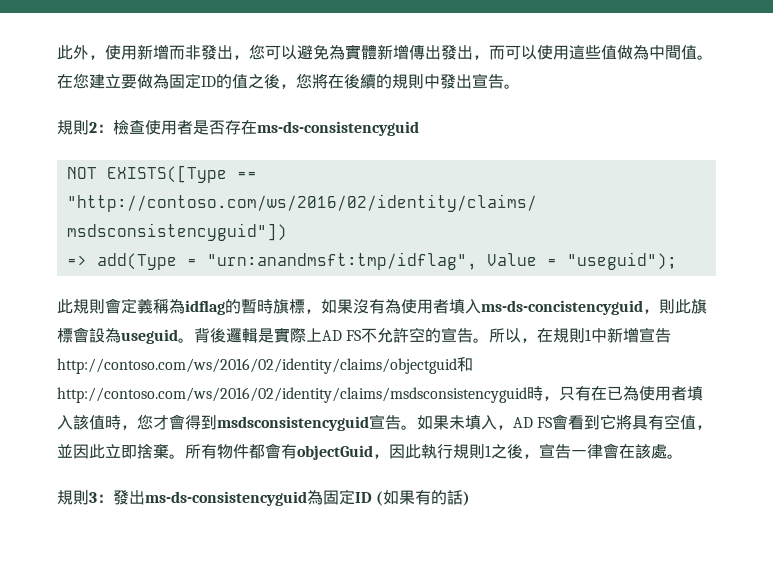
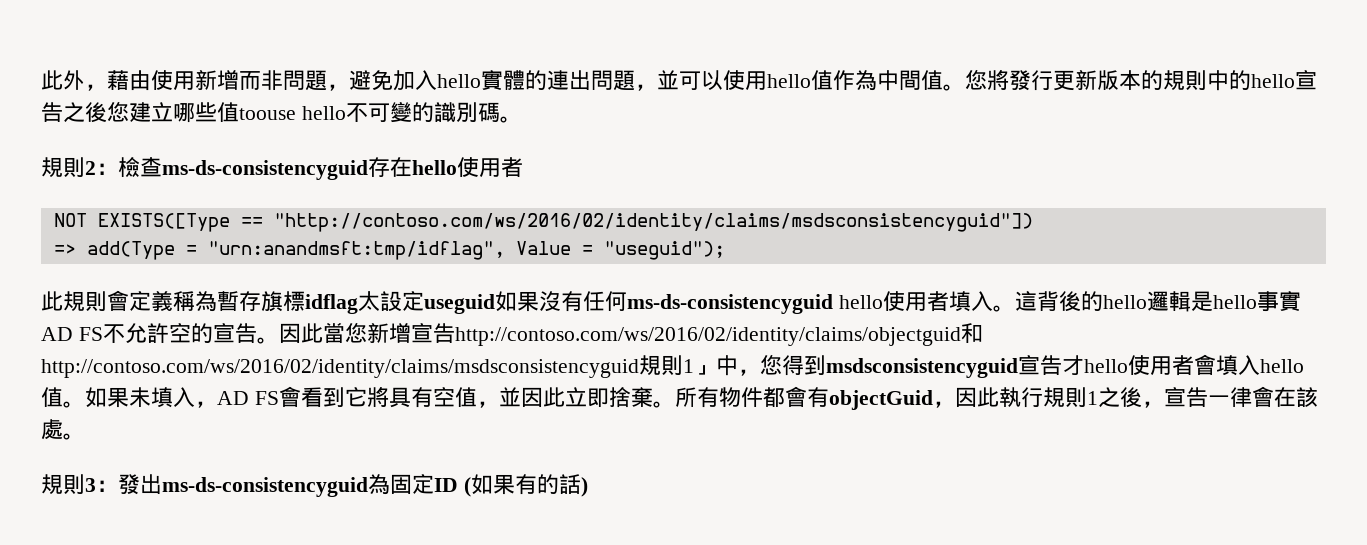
- 此外，使用新增而非發出，您可以避免為實體新增傳出發出，而可以使用這些值做為中間值。在您建立要做為固定ID的值之後，您將在後續的規則中發出宣告。
+ 此外，藉由使用新增而非問題，避免加入hello實體的連出問題，並可以使用hello值作為中間值。您將發行更新版本的規則中的hello宣告之後您建立哪些值toouse hello不可變的識別碼。
- 規則2：檢查使用者是否存在ms-ds-consistencyguid
+ 規則2：檢查ms-ds-consistencyguid存在hello使用者
- 此規則會定義稱為idflag的暫時旗標，如果沒有為使用者填入ms-ds-concistencyguid，則此旗標會設為useguid。背後邏輯是實際上AD FS不允許空的宣告。
+ 此規則會定義稱為暫存旗標idflag太設定useguid如果沒有任何ms-ds-consistencyguid hello使用者填入。這背後的hello邏輯是hello事實AD FS不允許空的宣告。
- 所以，在規則1中新增宣告http://contoso.com/ws/2016/02/identity/claims/objectguid和http://contoso.com/ws/2016/02/identity/claims/msdsconsistencyguid時，只有在已為使用者填入該值時，您才會得到msdsconsistencyguid宣告。
+ 因此當您新增宣告http://contoso.com/ws/2016/02/identity/claims/objectguid和http://contoso.com/ws/2016/02/identity/claims/msdsconsistencyguid規則1」中，您得到msdsconsistencyguid宣告才hello使用者會填入hello值。

